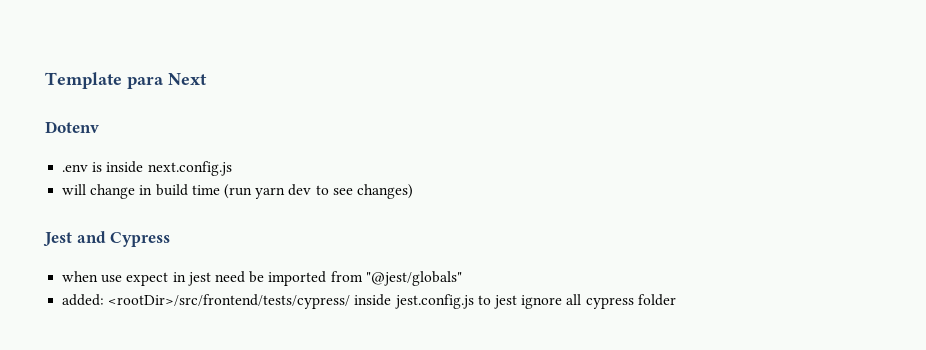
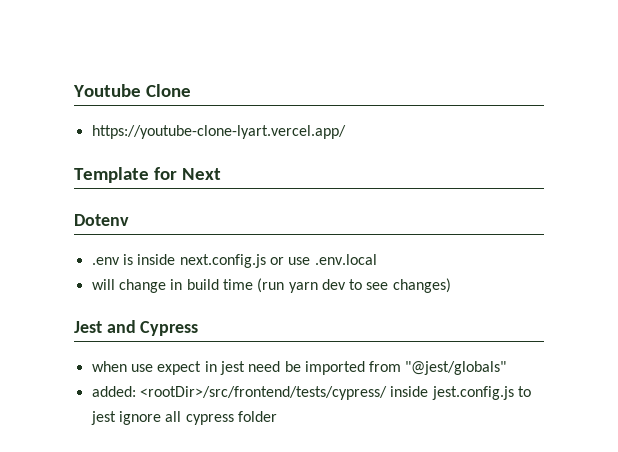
- Template para Next
+ Youtube Clone
+ https://youtube-clone-lyart.vercel.app/
+ Template for Next
- .env is inside next.config.js
+ .env is inside next.config.js or use .env.local

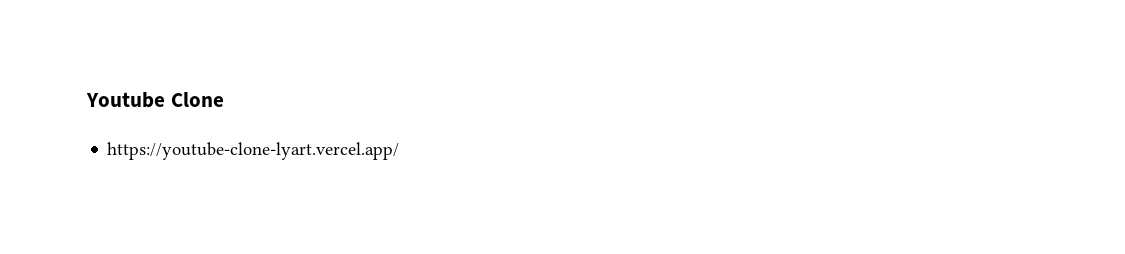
- Template for Next
- Dotenv
- .env is inside next.config.js or use .env.local
- will change in build time (run yarn dev to see changes)
- Jest and Cypress
- when use expect in jest need be imported from "@jest/globals"
- added: <rootDir>/src/frontend/tests/cypress/ inside jest.config.js to jest ignore all cypress folder

